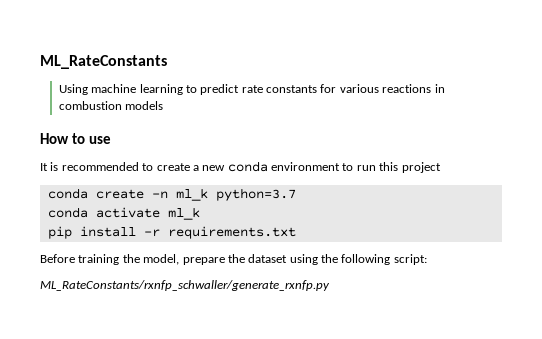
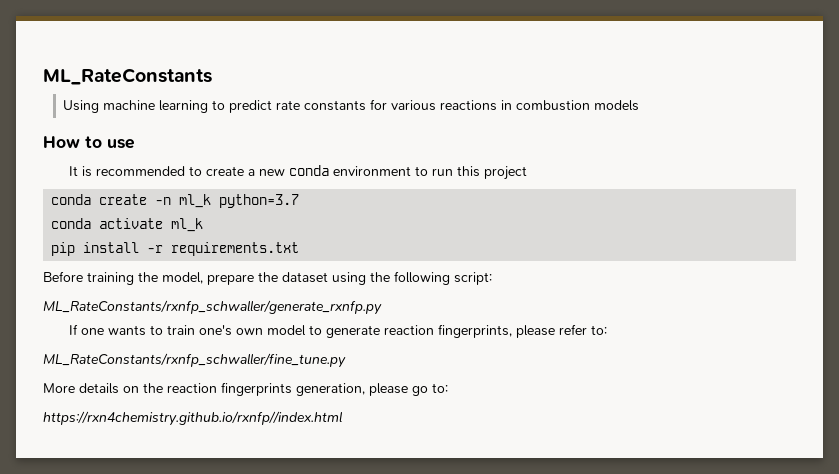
+ If one wants to train one's own model to generate reaction fingerprints, please refer to:
+ ML_RateConstants/rxnfp_schwaller/fine_tune.py
+ More details on the reaction fingerprints generation, please go to:
+ https://rxn4chemistry.github.io/rxnfp//index.html

